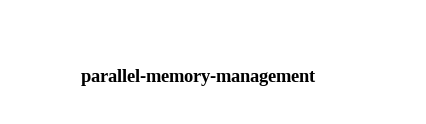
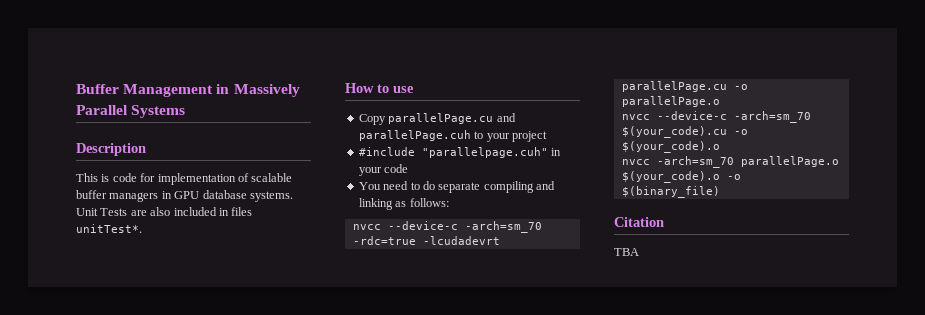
- parallel-memory-management
+ Buffer Management in Massively Parallel Systems
+ Description
+ This is code for implementation of scalable buffer managers in GPU database systems. Unit Tests are also included in files unitTest*.
+ How to use
+ Copy parallelPage.cu and parallelPage.cuh to your project
+ #include "parallelpage.cuh" in your code
+ You need to do separate compiling and linking as follows:
+ nvcc --device-c -arch=sm_70 -rdc=true -lcudadevrt parallelPage.cu -o parallelPage.o
+ nvcc --device-c -arch=sm_70 $(your_code).cu -o $(your_code).o
+ nvcc -arch=sm_70 parallelPage.o $(your_code).o -o $(binary_file)
+ Citation
+ TBA

